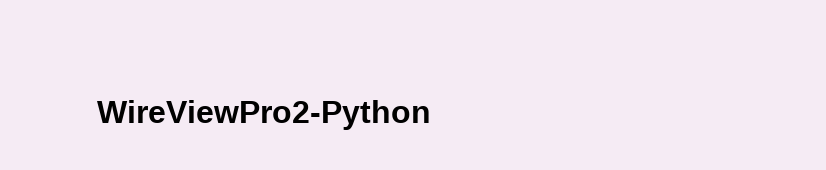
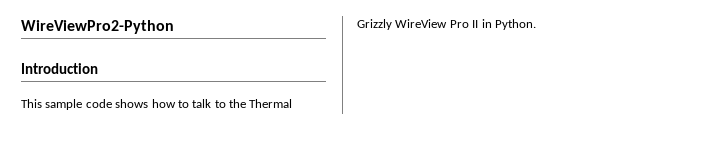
+ Introduction
+ This sample code shows how to talk to the Thermal Grizzly WireView Pro II in Python.

